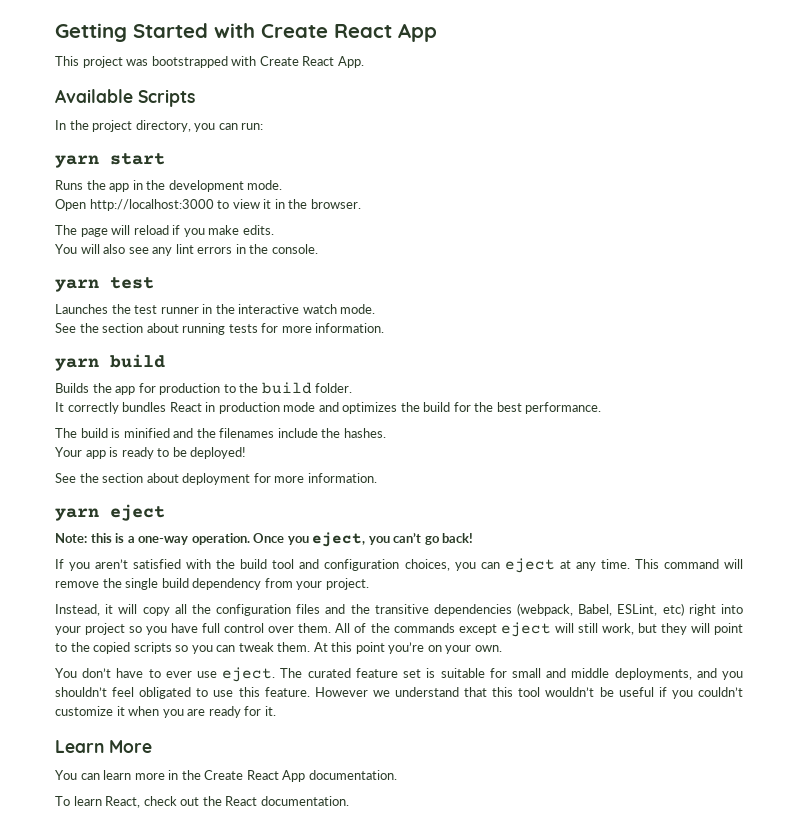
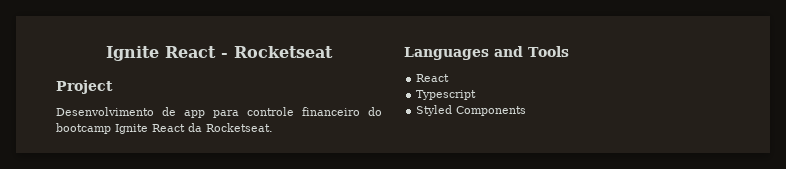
- Getting Started with Create React App
- This project was bootstrapped with Create React App.
- Available Scripts
- In the project directory, you can run:
- yarn start
- Runs the app in the development mode.
- Open http://localhost:3000 to view it in the browser.
- The page will reload if you make edits.
- You will also see any lint errors in the console.
- yarn test
- Launches the test runner in the interactive watch mode.
- See the section about running tests for more information.
- yarn build
- Builds the app for production to the build folder.
- It correctly bundles React in production mode and optimizes the build for the best performance.
- The build is minified and the filenames include the hashes.
- Your app is ready to be deployed!
- See the section about deployment for more information.
- yarn eject
- Note: this is a one-way operation. Once you eject, you can’t go back!
- If you aren’t satisfied with the build tool and configuration choices, you can eject at any time. This command will remove the single build dependency from your project.
- Instead, it will copy all the configuration files and the transitive dependencies (webpack, Babel, ESLint, etc) right into your project so you have full control over them. All of the commands except eject will still work, but they will point to the copied scripts so you can tweak them. At this point you’re on your own.
- You don’t have to ever use eject. The curated feature set is suitable for small and middle deployments, and you shouldn’t feel obligated to use this feature. However we understand that this tool wouldn’t be useful if you couldn’t customize it when you are ready for it.
- Learn More
- You can learn more in the Create React App documentation.
- To learn React, check out the React documentation.
+ Ignite React - Rocketseat
+ Project
+ Desenvolvimento de app para controle financeiro do bootcamp Ignite React da Rocketseat.
+ Languages and Tools
+ React
+ Typescript
+ Styled Components

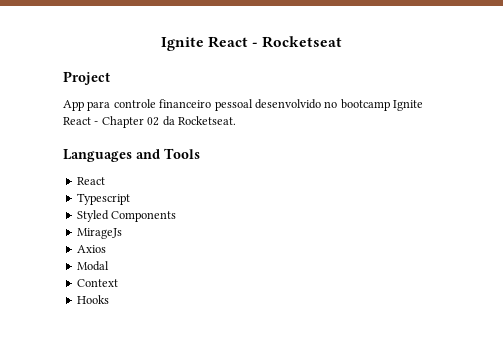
- Desenvolvimento de app para controle financeiro do bootcamp Ignite React da Rocketseat.
+ App para controle financeiro pessoal desenvolvido no bootcamp Ignite React - Chapter 02 da Rocketseat.
+ MirageJs
+ Axios
+ Modal
+ Context
+ Hooks

